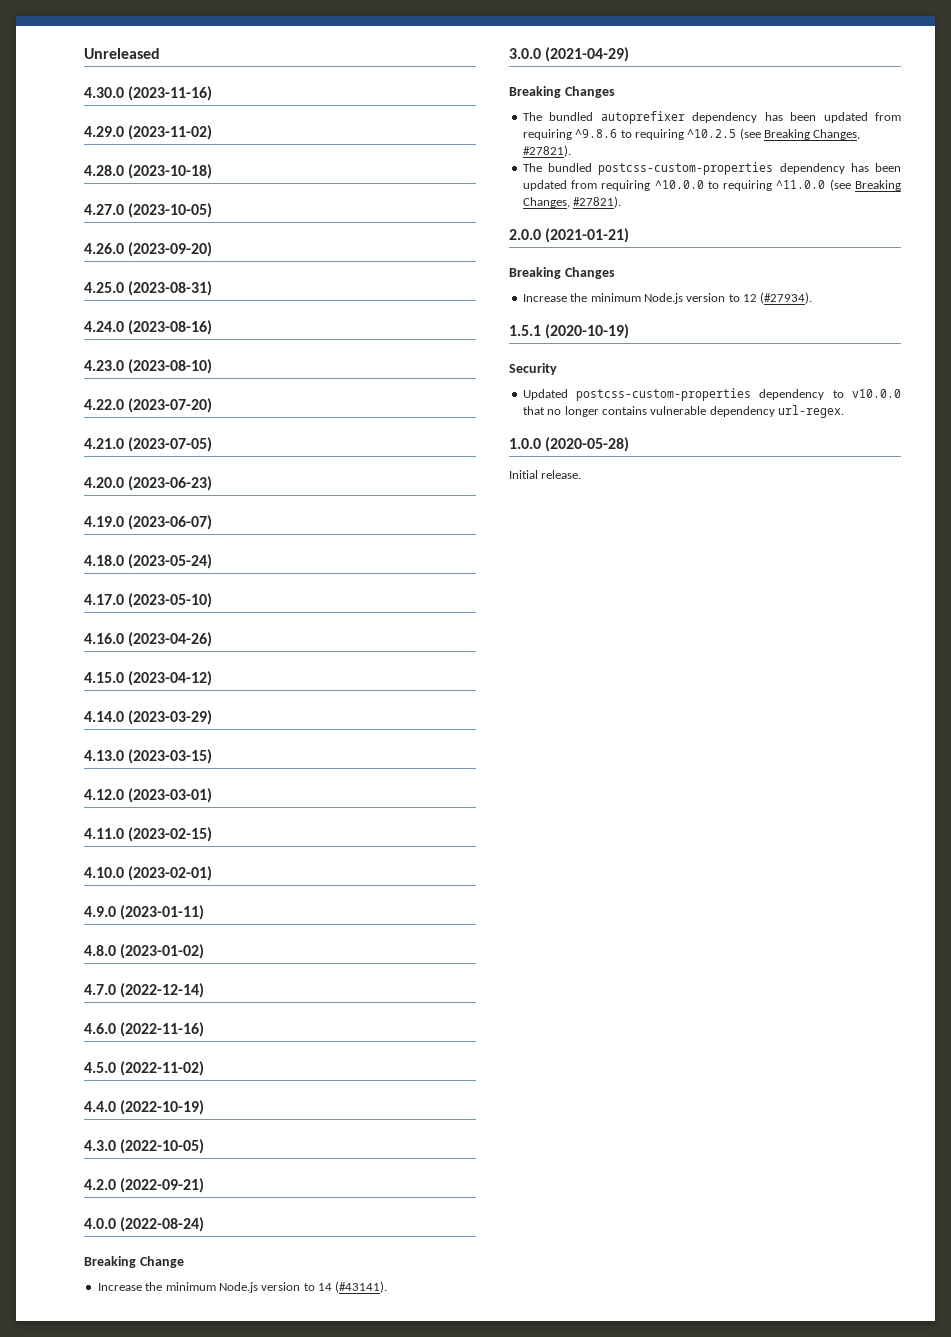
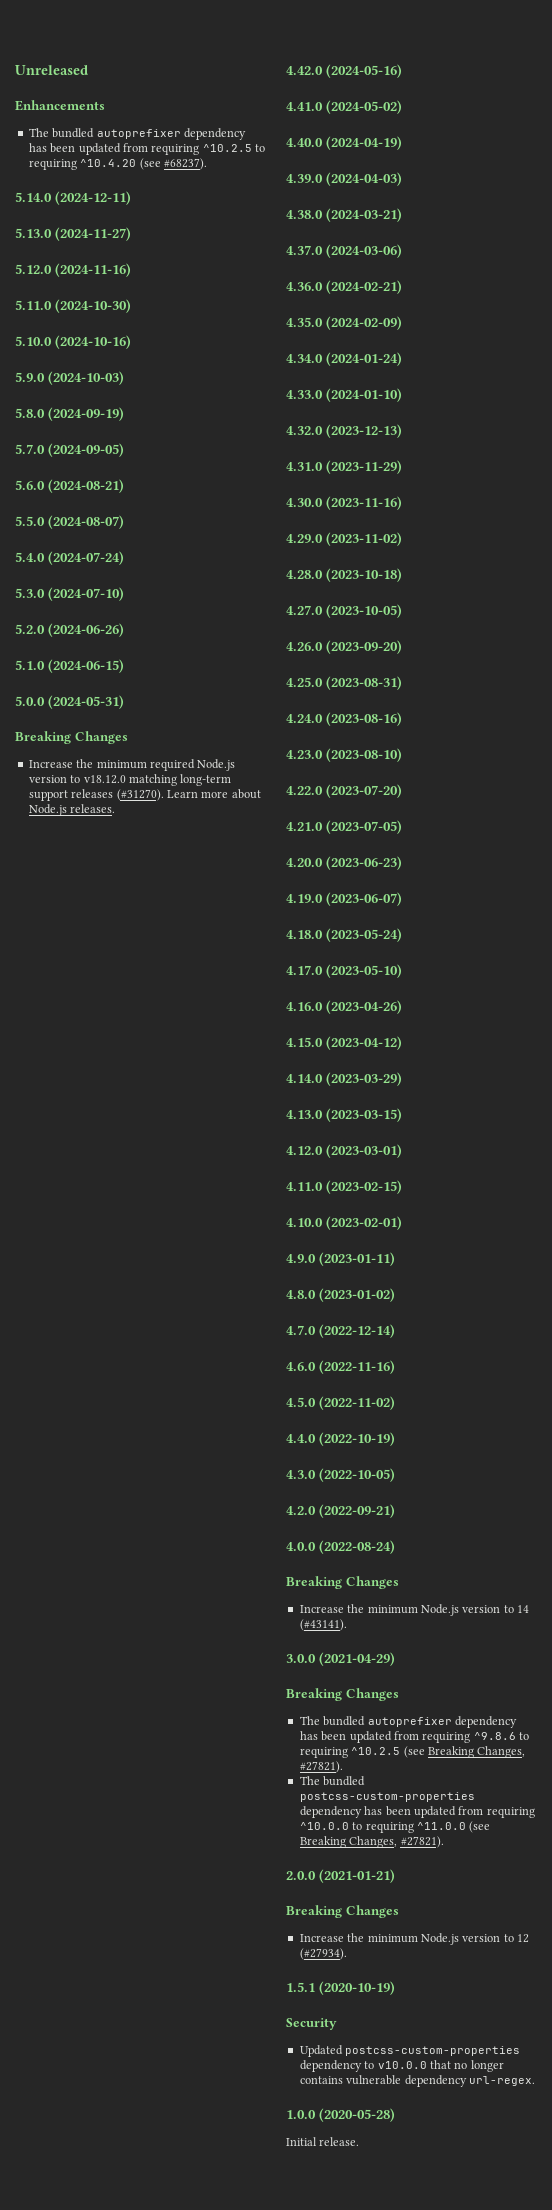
+ Enhancements
+ The bundled autoprefixer dependency has been updated from requiring ^10.2.5 to requiring ^10.4.20 (see #68237).
+ 5.14.0 (2024-12-11)
+ 5.13.0 (2024-11-27)
+ 5.12.0 (2024-11-16)
+ 5.11.0 (2024-10-30)
+ 5.10.0 (2024-10-16)
+ 5.9.0 (2024-10-03)
+ 5.8.0 (2024-09-19)
+ 5.7.0 (2024-09-05)
+ 5.6.0 (2024-08-21)
+ 5.5.0 (2024-08-07)
+ 5.4.0 (2024-07-24)
+ 5.3.0 (2024-07-10)
+ 5.2.0 (2024-06-26)
+ 5.1.0 (2024-06-15)
+ 5.0.0 (2024-05-31)
+ Breaking Changes
+ Increase the minimum required Node.js version to v18.12.0 matching long-term support releases (#31270). Learn more about Node.js releases.
+ 4.42.0 (2024-05-16)
+ 4.41.0 (2024-05-02)
+ 4.40.0 (2024-04-19)
+ 4.39.0 (2024-04-03)
+ 4.38.0 (2024-03-21)
+ 4.37.0 (2024-03-06)
+ 4.36.0 (2024-02-21)
+ 4.35.0 (2024-02-09)
+ 4.34.0 (2024-01-24)
+ 4.33.0 (2024-01-10)
+ 4.32.0 (2023-12-13)
+ 4.31.0 (2023-11-29)
  4.0.0 (2022-08-24)
- Breaking Change
+ Breaking Changes

